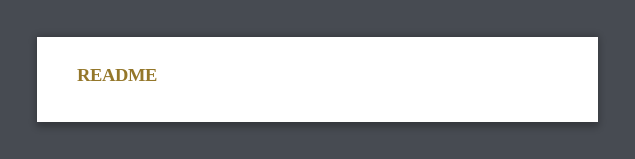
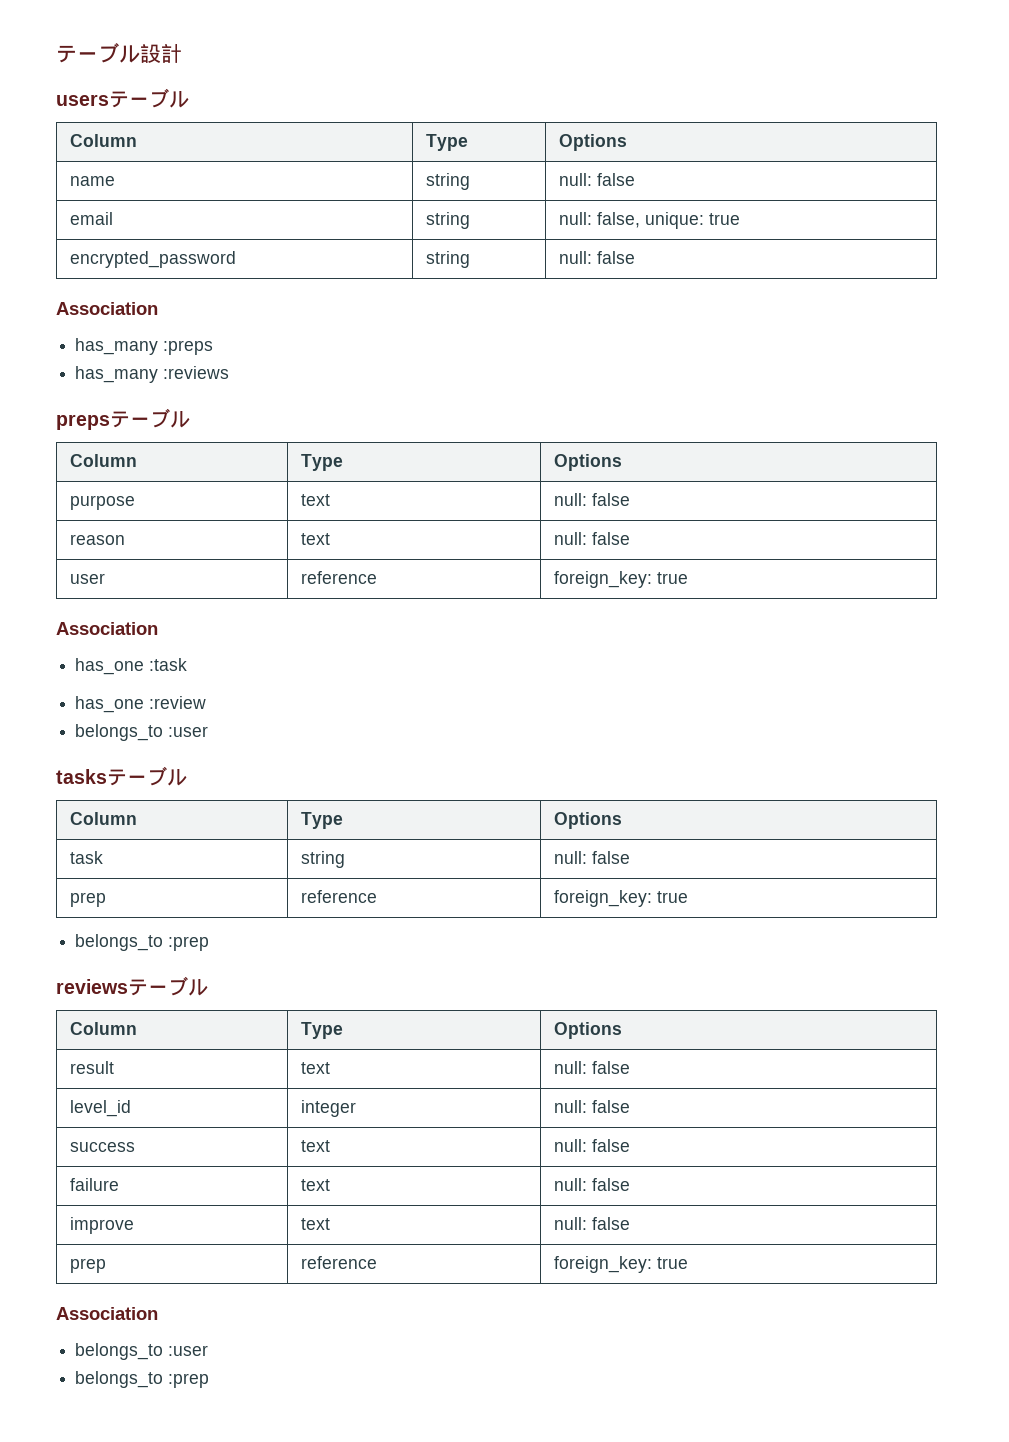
- README
+ テーブル設計
+ usersテーブル
+ Column | Type | Options
+ name | string | null: false
+ email | string | null: false, unique: true
+ encrypted_password | string | null: false
+ Association
+ has_many :preps
+ has_many :reviews
+ prepsテーブル
+ Column | Type | Options
+ purpose | text | null: false
+ reason | text | null: false
+ user | reference | foreign_key: true
+ Association
+ has_one :task
+ has_one :review
+ belongs_to :user
+ tasksテーブル
+ Column | Type | Options
+ task | string | null: false
+ prep | reference | foreign_key: true
+ belongs_to :prep
+ reviewsテーブル
+ Column | Type | Options
+ result | text | null: false
+ level_id | integer | null: false
+ success | text | null: false
+ failure | text | null: false
+ improve | text | null: false
+ prep | reference | foreign_key: true
+ Association
+ belongs_to :user
+ belongs_to :prep

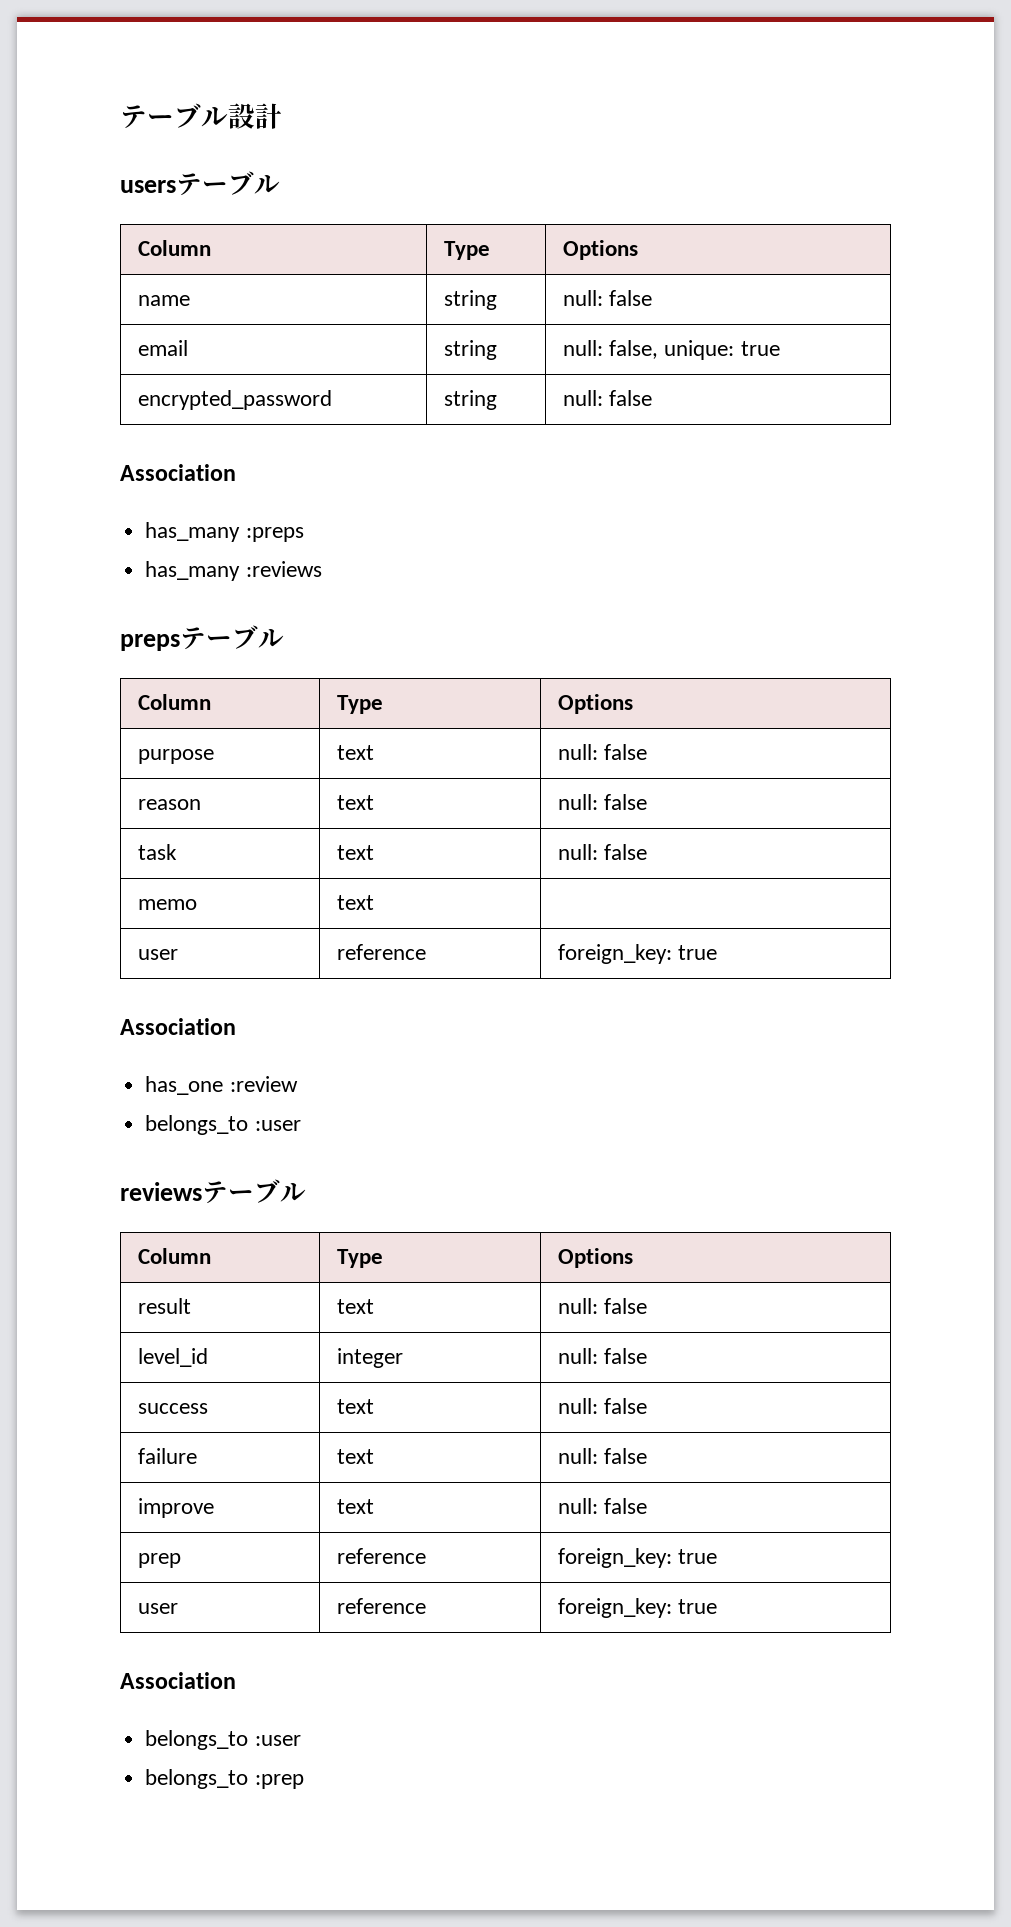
+ task | text | null: false
+ memo | text |
  user | reference | foreign_key: true
  Association
- has_one :task
- tasksテーブル
- Column | Type | Options
- task | string | null: false
- prep | reference | foreign_key: true
- belongs_to :prep
  improve | text | null: false
  prep | reference | foreign_key: true
+ user | reference | foreign_key: true

